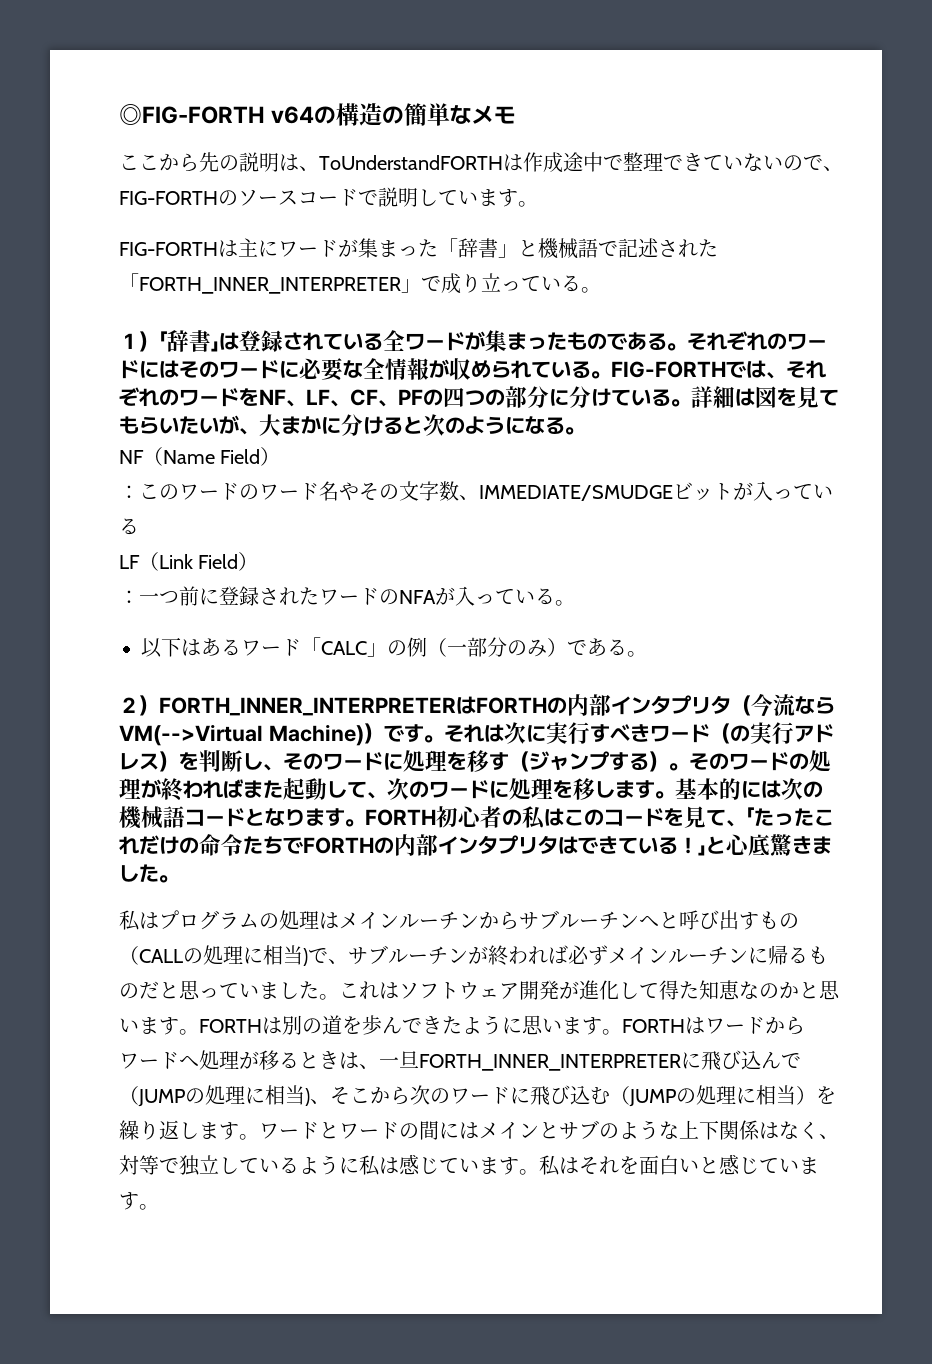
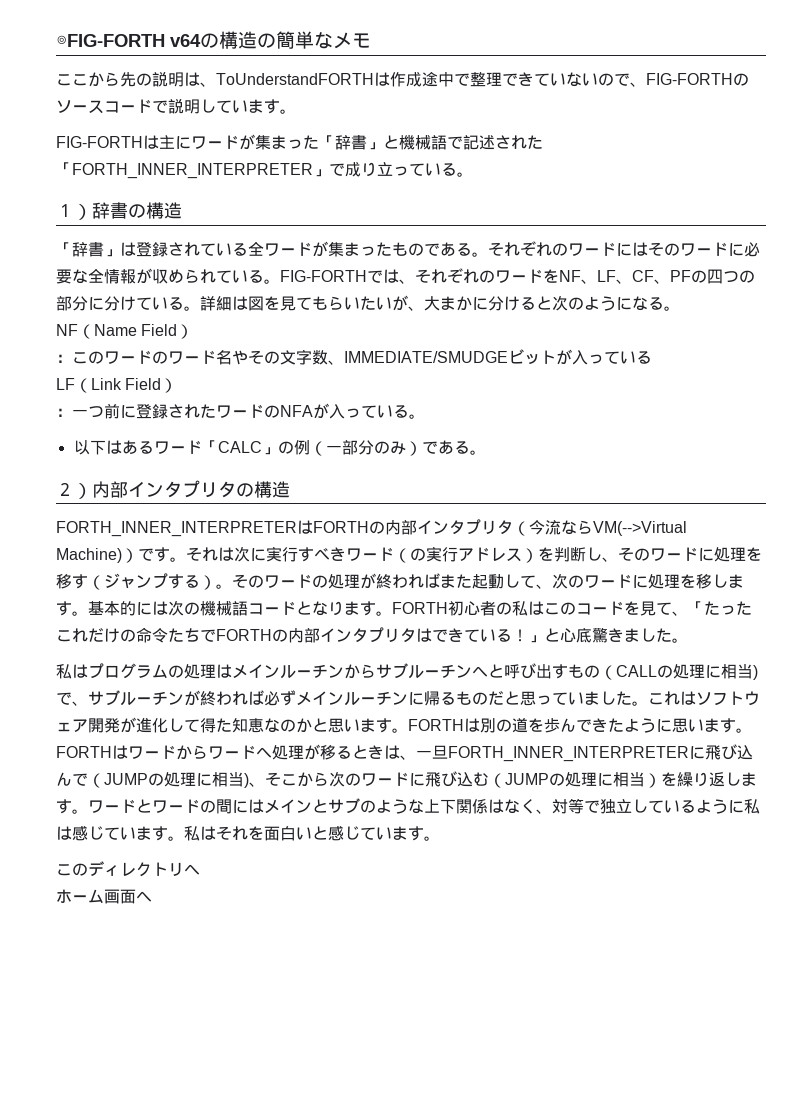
- １）「辞書」は登録されている全ワードが集まったものである。
+ １）辞書の構造
+ 「辞書」は登録されている全ワードが集まったものである。
- ２）FORTH_INNER_INTERPRETERはFORTHの内部インタプリタ（今流ならVM(-->Virtual Machine)）です。
+ ２）内部インタプリタの構造
+ FORTH_INNER_INTERPRETERはFORTHの内部インタプリタ（今流ならVM(-->Virtual Machine)）です。
+ このディレクトリへ
+ ホーム画面へ

